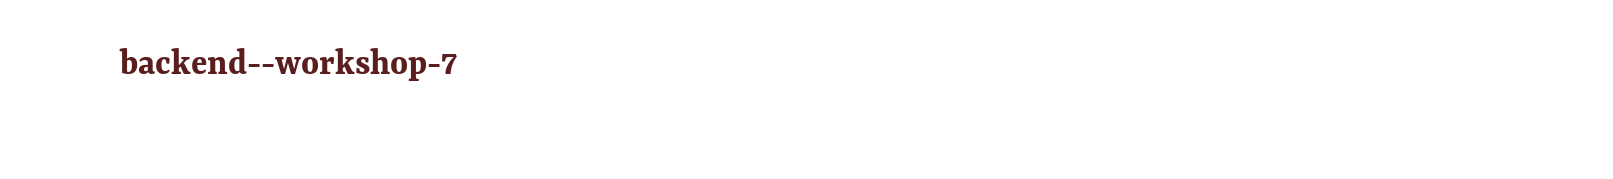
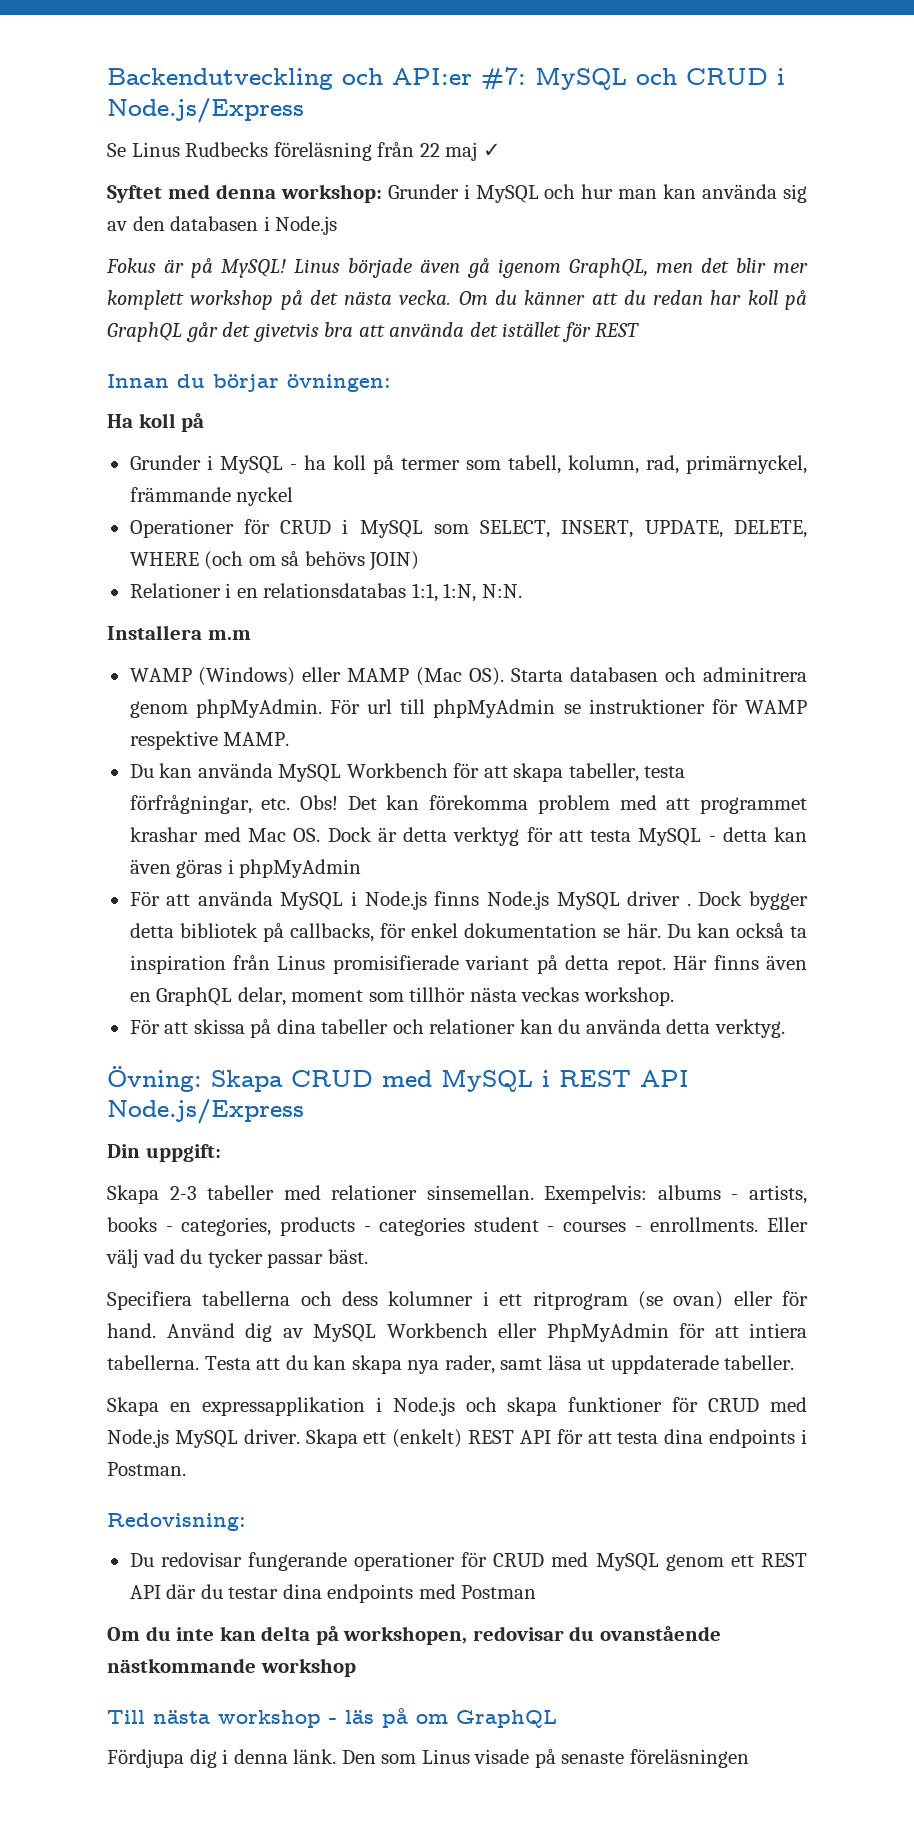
- backend--workshop-7
+ Backendutveckling och API:er #7: MySQL och CRUD i Node.js/Express
+ Se Linus Rudbecks föreläsning från 22 maj ✓
+ Syftet med denna workshop: Grunder i MySQL och hur man kan använda sig av den databasen i Node.js
+ Fokus är på MySQL! Linus började även gå igenom GraphQL, men det blir mer komplett workshop på det nästa vecka. Om du känner att du redan har koll på GraphQL går det givetvis bra att använda det istället för REST
+ Innan du börjar övningen:
+ Ha koll på
+ Grunder i MySQL - ha koll på termer som tabell, kolumn, rad, primärnyckel, främmande nyckel
+ Operationer för CRUD i MySQL som SELECT, INSERT, UPDATE, DELETE, WHERE (och om så behövs JOIN)
+ Relationer i en relationsdatabas 1:1, 1:N, N:N.
+ Installera m.m
+ WAMP (Windows) eller MAMP (Mac OS). Starta databasen och adminitrera genom phpMyAdmin. För url till phpMyAdmin se instruktioner för WAMP respektive MAMP.
+ Du kan använda MySQL Workbench för att skapa tabeller, testa förfrågningar, etc. Obs! Det kan förekomma problem med att programmet krashar med Mac OS. Dock är detta verktyg för att testa MySQL - detta kan även göras i phpMyAdmin
+ För att använda MySQL i Node.js finns Node.js MySQL driver . Dock bygger detta bibliotek på callbacks, för enkel dokumentation se här. Du kan också ta inspiration från Linus promisifierade variant på detta repot. Här finns även en GraphQL delar, moment som tillhör nästa veckas workshop.
+ För att skissa på dina tabeller och relationer kan du använda detta verktyg.
+ Övning: Skapa CRUD med MySQL i REST API Node.js/Express
+ Din uppgift:
+ Skapa 2-3 tabeller med relationer sinsemellan. Exempelvis: albums - artists, books - categories, products - categories student - courses - enrollments. Eller välj vad du tycker passar bäst.
+ Specifiera tabellerna och dess kolumner i ett ritprogram (se ovan) eller för hand. Använd dig av MySQL Workbench eller PhpMyAdmin för att intiera tabellerna. Testa att du kan skapa nya rader, samt läsa ut uppdaterade tabeller.
+ Skapa en expressapplikation i Node.js och skapa funktioner för CRUD med Node.js MySQL driver. Skapa ett (enkelt) REST API för att testa dina endpoints i Postman.
+ Redovisning:
+ Du redovisar fungerande operationer för CRUD med MySQL genom ett REST API där du testar dina endpoints med Postman
+ Om du inte kan delta på workshopen, redovisar du ovanstående nästkommande workshop
+ Till nästa workshop - läs på om GraphQL
+ Fördjupa dig i denna länk. Den som Linus visade på senaste föreläsningen

